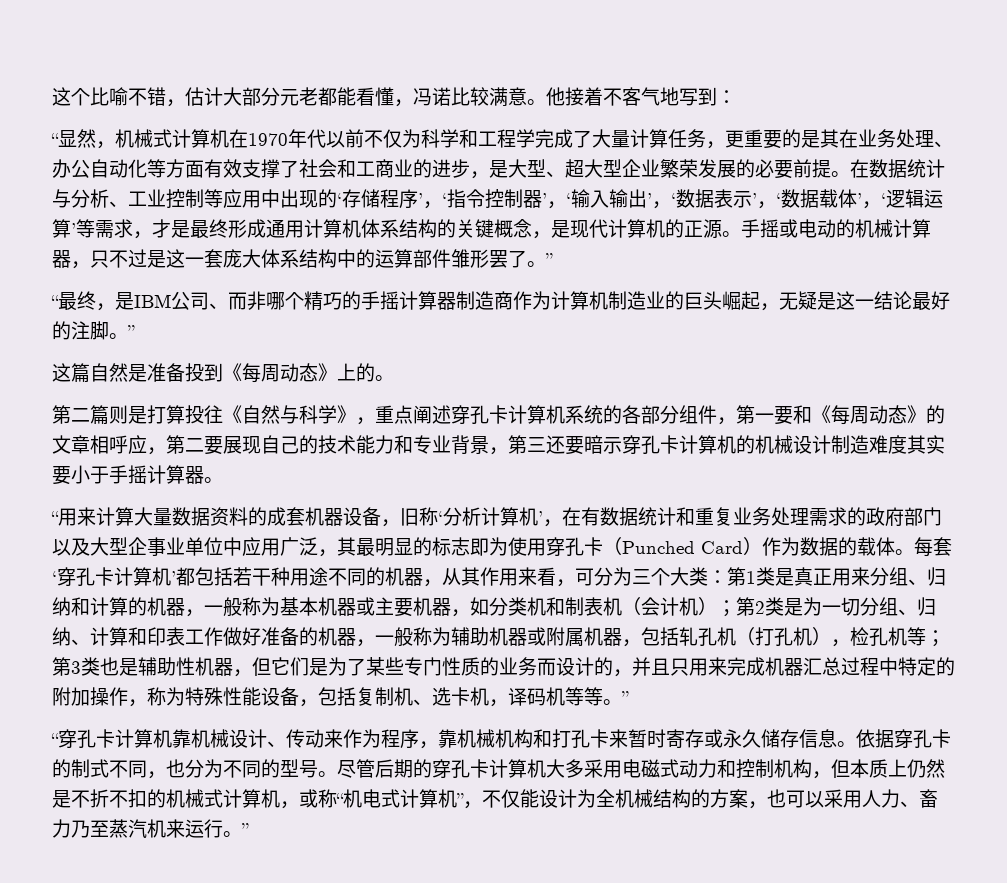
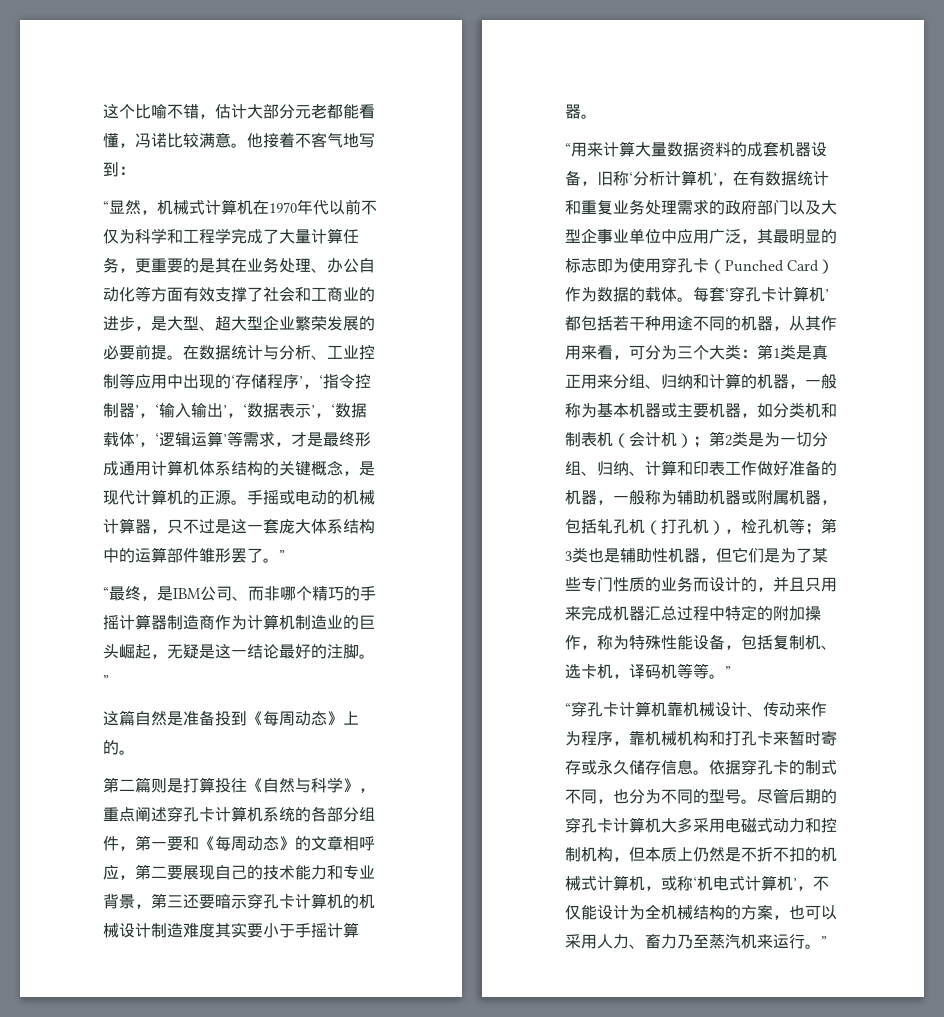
- 尽管后期的穿孔卡计算机大多采用电磁式动力和控制机构，但本质上仍然是不折不扣的机械式计算机，或称“机电式计算机”，不仅能设计为全机械结构的方案，也可以采用人力、畜力乃至蒸汽机来运行。”
+ 尽管后期的穿孔卡计算机大多采用电磁式动力和控制机构，但本质上仍然是不折不扣的机械式计算机，或称‘机电式计算机’，不仅能设计为全机械结构的方案，也可以采用人力、畜力乃至蒸汽机来运行。”

